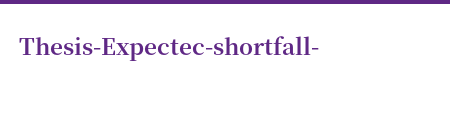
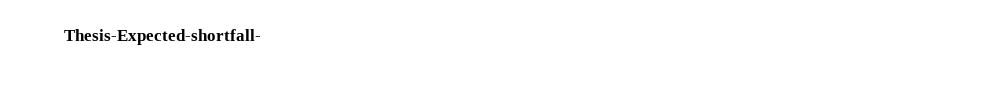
- Thesis-Expectec-shortfall-
+ Thesis-Expected-shortfall-

